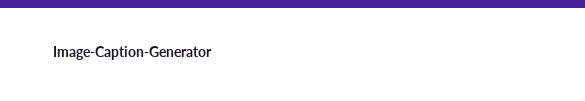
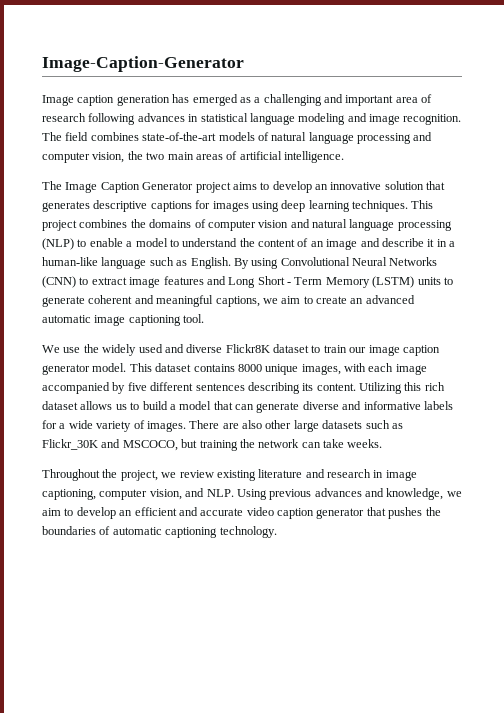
+ Image caption generation has emerged as a challenging and important area of research following advances in statistical language modeling and image recognition. The field combines state-of-the-art models of natural language processing and computer vision, the two main areas of artificial intelligence.
+ The Image Caption Generator project aims to develop an innovative solution that generates descriptive captions for images using deep learning techniques. This project combines the domains of computer vision and natural language processing (NLP) to enable a model to understand the content of an image and describe it in a human-like language such as English. By using Convolutional Neural Networks (CNN) to extract image features and Long Short - Term Memory (LSTM) units to generate coherent and meaningful captions, we aim to create an advanced automatic image captioning tool.
+ We use the widely used and diverse Flickr8K dataset to train our image caption generator model. This dataset contains 8000 unique images, with each image accompanied by five different sentences describing its content. Utilizing this rich dataset allows us to build a model that can generate diverse and informative labels for a wide variety of images. There are also other large datasets such as Flickr_30K and MSCOCO, but training the network can take weeks.
+ Throughout the project, we review existing literature and research in image captioning, computer vision, and NLP. Using previous advances and knowledge, we aim to develop an efficient and accurate video caption generator that pushes the boundaries of automatic captioning technology.

